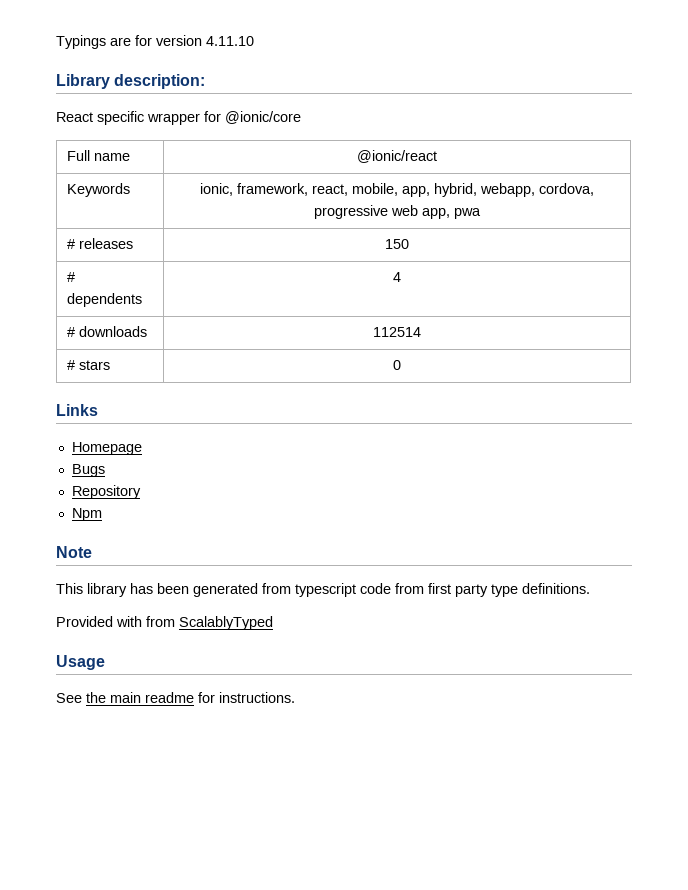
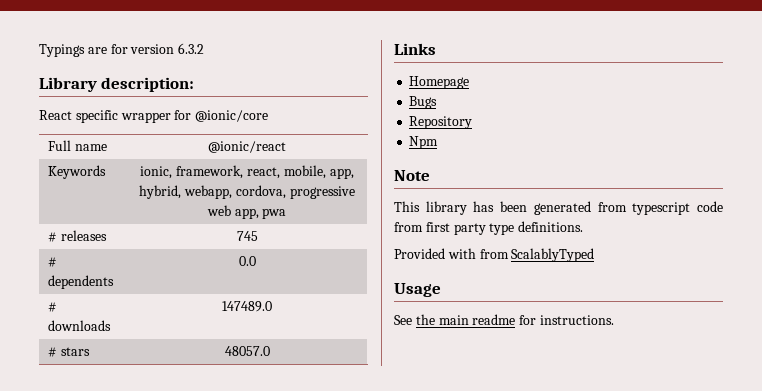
- Typings are for version 4.11.10
+ Typings are for version 6.3.2
- # releases | 150
+ # releases | 745
- # dependents | 4
+ # dependents | 0.0
- # downloads | 112514
+ # downloads | 147489.0
- # stars | 0
+ # stars | 48057.0

